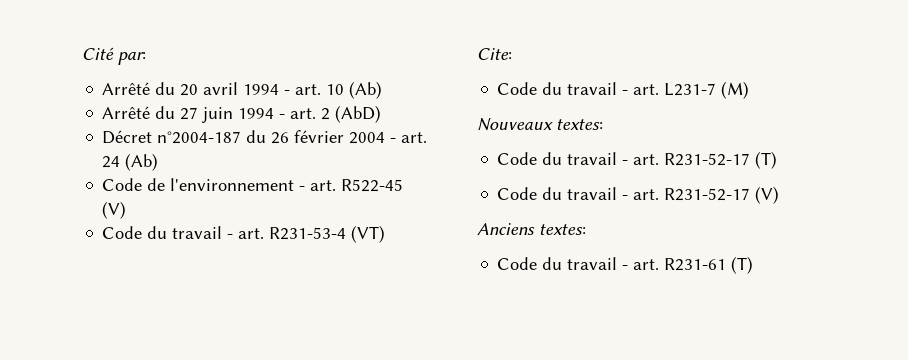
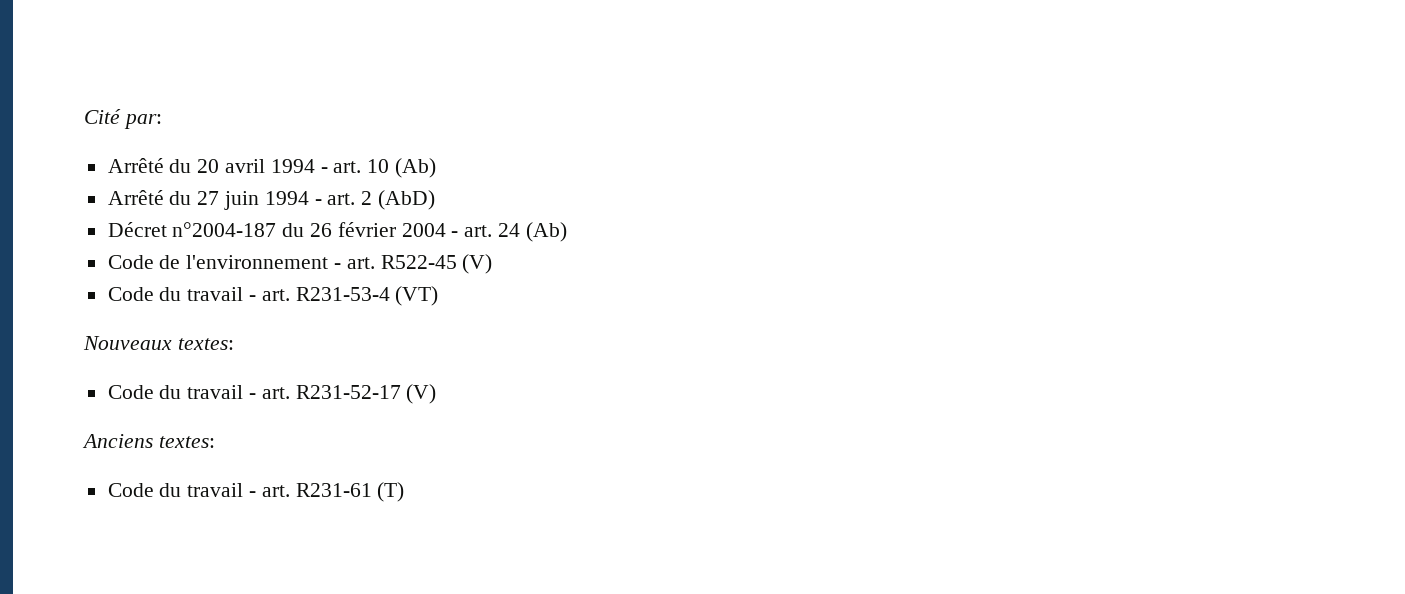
- Cite:
- Code du travail - art. L231-7 (M)
  Nouveaux textes:
- Code du travail - art. R231-52-17 (T)

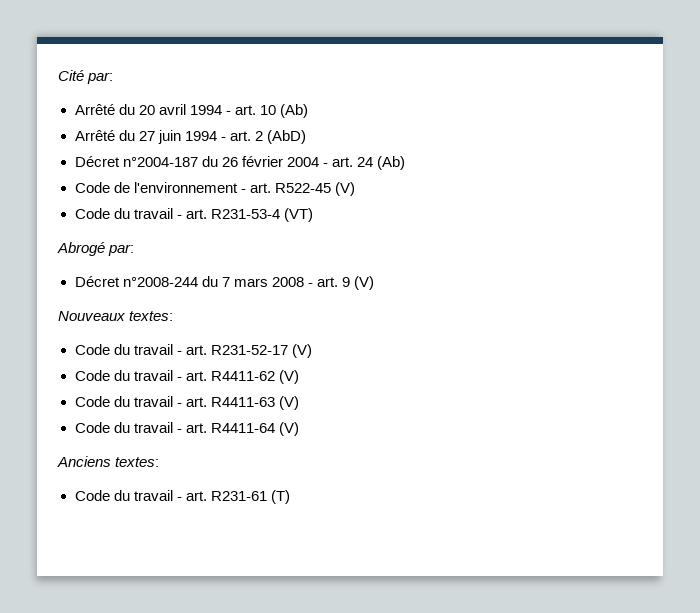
+ Abrogé par:
+ Décret n°2008-244 du 7 mars 2008 - art. 9 (V)
+ Code du travail - art. R4411-62 (V)
+ Code du travail - art. R4411-63 (V)
+ Code du travail - art. R4411-64 (V)

